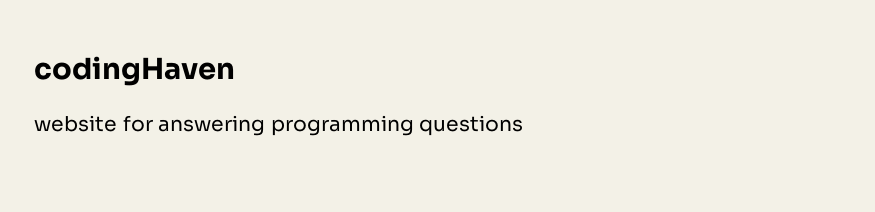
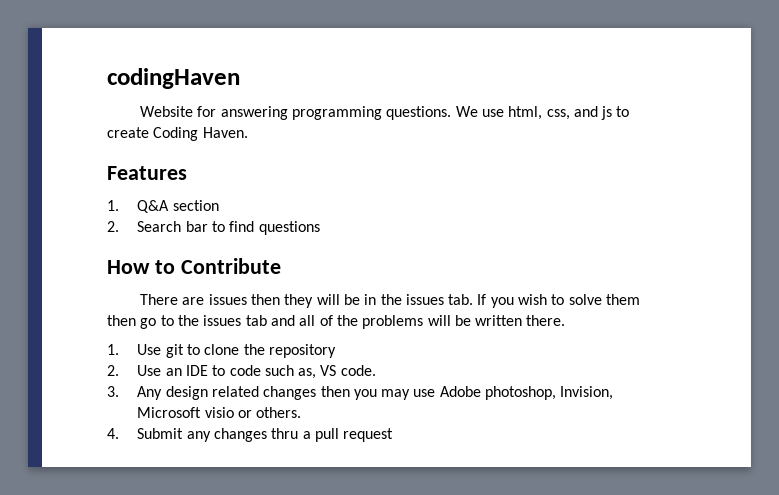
- website for answering programming questions
+ Website for answering programming questions. We use html, css, and js to create Coding Haven.
+ Features
+ 1. Q&A section
+ 2. Search bar to find questions
+ How to Contribute
+ There are issues then they will be in the issues tab. If you wish to solve them then go to the issues tab and all of the problems will be written there.
+ 1. Use git to clone the repository
+ 2. Use an IDE to code such as, VS code.
+ 3. Any design related changes then you may use Adobe photoshop, Invision, Microsoft visio or others.
+ 4. Submit any changes thru a pull request

